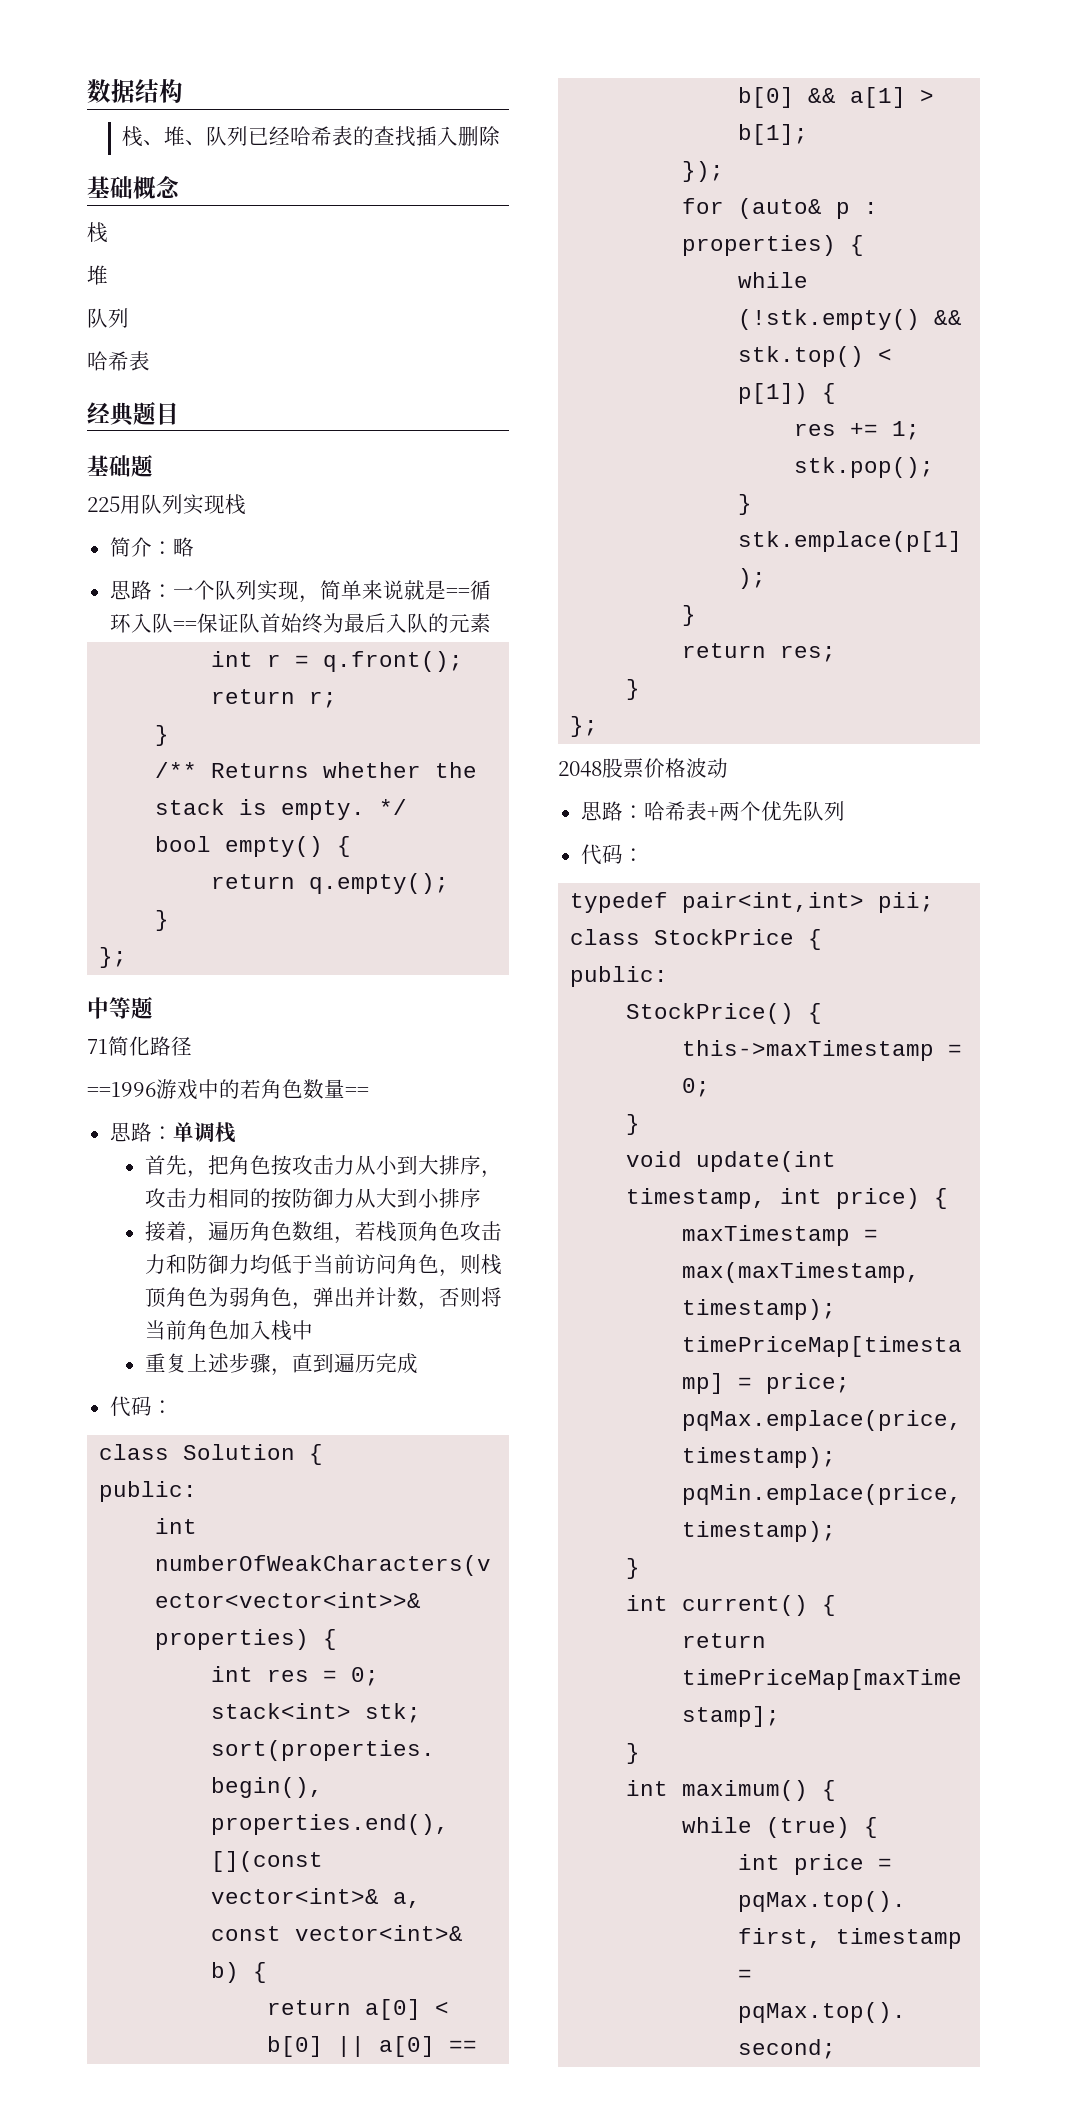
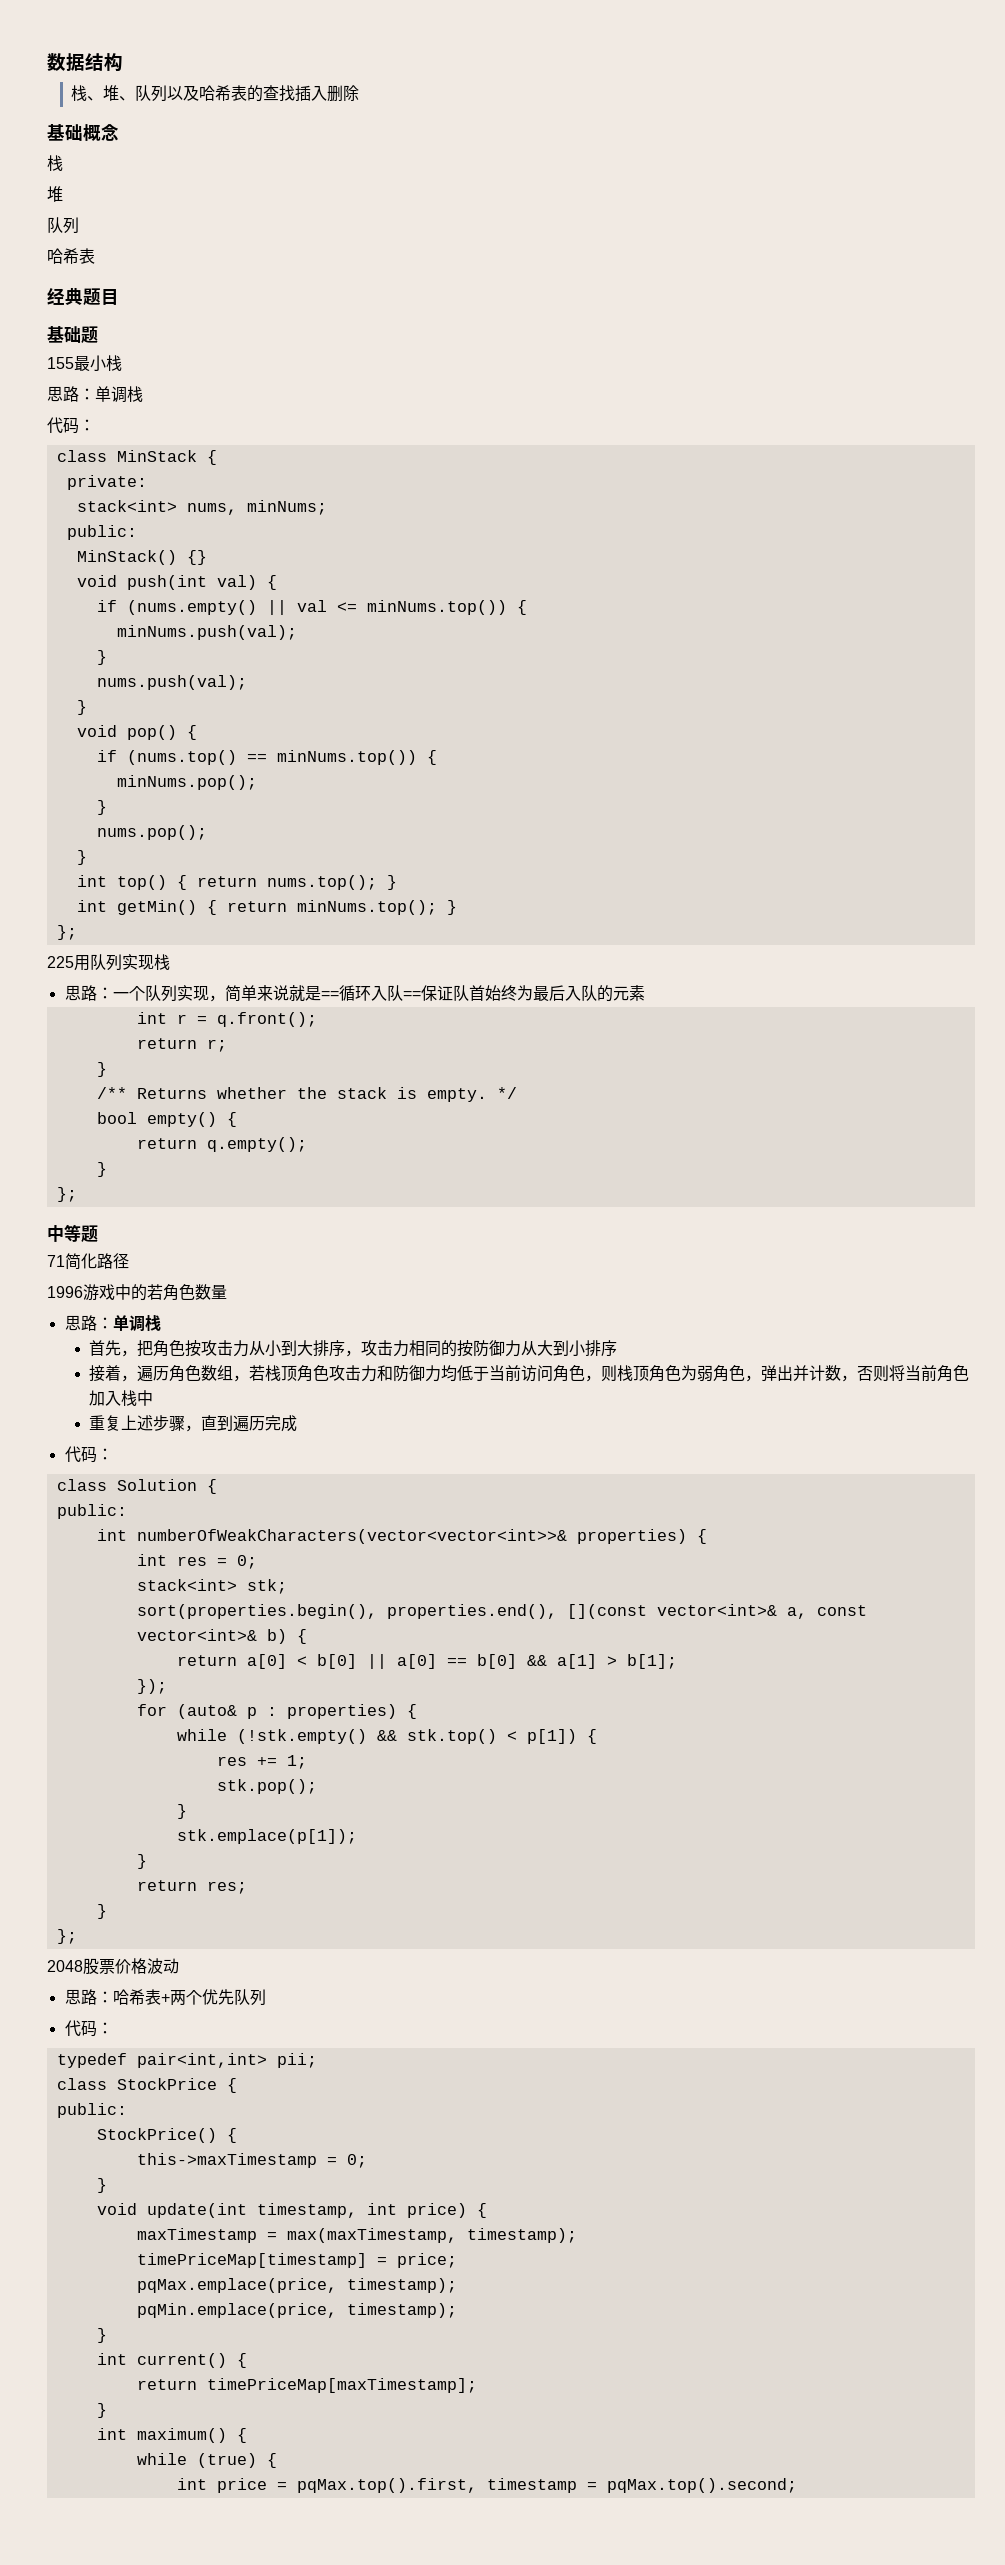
- 栈、堆、队列已经哈希表的查找插入删除
+ 栈、堆、队列以及哈希表的查找插入删除
+ 155最小栈
+ 思路：单调栈
+ 代码：
+ class MinStack {
+ private:
+ stack<int> nums, minNums;
+ public:
+ MinStack() {}
+ void push(int val) {
+ if (nums.empty() || val <= minNums.top()) {
+ minNums.push(val);
+ }
+ nums.push(val);
+ }
+ void pop() {
+ if (nums.top() == minNums.top()) {
+ minNums.pop();
+ }
+ nums.pop();
+ }
+ int top() { return nums.top(); }
+ int getMin() { return minNums.top(); }
+ };
- 简介：略
- ==1996游戏中的若角色数量==
+ 1996游戏中的若角色数量

